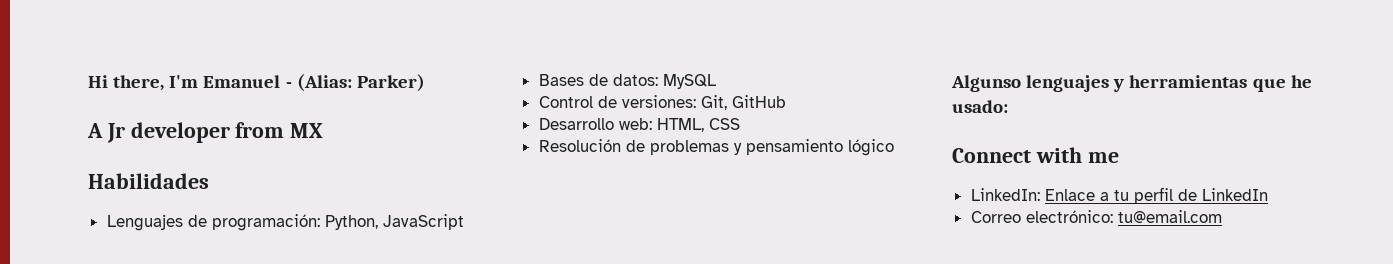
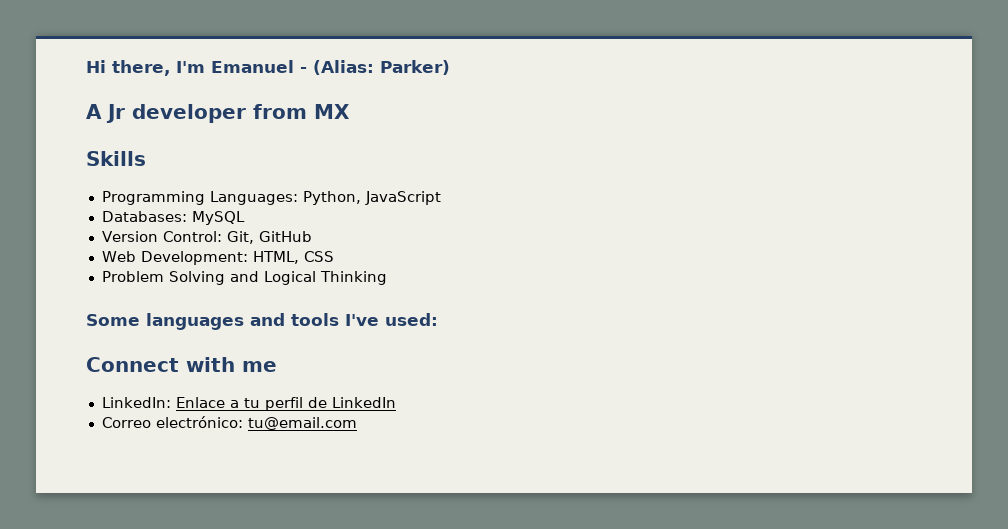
- Habilidades
- Lenguajes de programación: Python, JavaScript
- Bases de datos: MySQL
- Control de versiones: Git, GitHub
+ Skills
+ Programming Languages: Python, JavaScript
+ Databases: MySQL
+ Version Control: Git, GitHub
- Desarrollo web: HTML, CSS
+ Web Development: HTML, CSS
- Resolución de problemas y pensamiento lógico
- Algunso lenguajes y herramientas que he usado:
+ Problem Solving and Logical Thinking
+ Some languages and tools I've used:

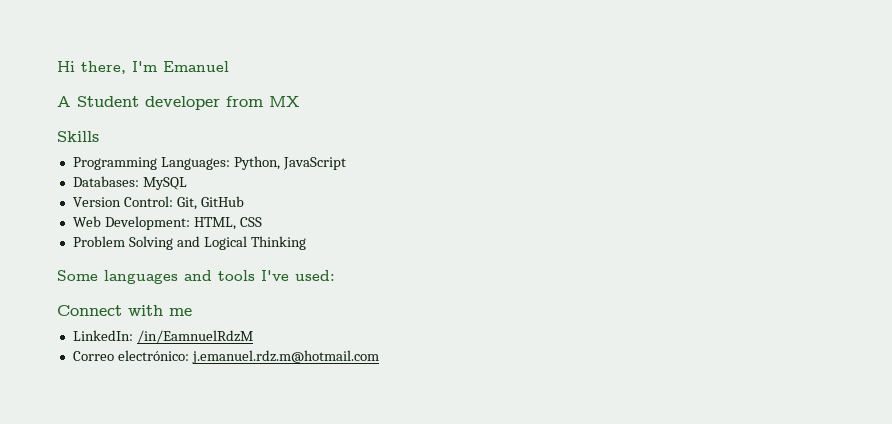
- Hi there, I'm Emanuel - (Alias: Parker)
+ Hi there, I'm Emanuel
- A Jr developer from MX
+ A Student developer from MX
- LinkedIn: Enlace a tu perfil de LinkedIn
+ LinkedIn: /in/EamnuelRdzM
- Correo electrónico: tu@email.com
+ Correo electrónico: j.emanuel.rdz.m@hotmail.com

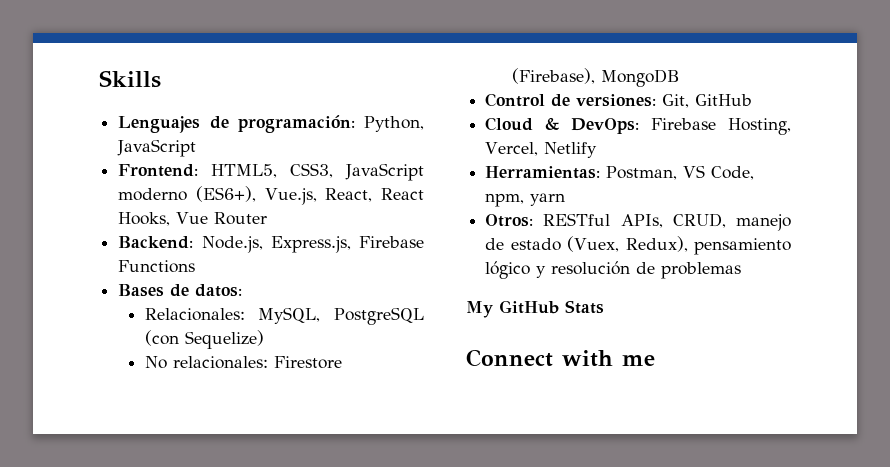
- Hi there, I'm Emanuel
- A Student developer from MX
  Skills
- Programming Languages: Python, JavaScript
- Databases: MySQL
- Version Control: Git, GitHub
- Web Development: HTML, CSS
- Problem Solving and Logical Thinking
- Some languages and tools I've used:
+ Lenguajes de programación: Python, JavaScript
+ Frontend: HTML5, CSS3, JavaScript moderno (ES6+), Vue.js, React, React Hooks, Vue Router
+ Backend: Node.js, Express.js, Firebase Functions
+ Bases de datos:
+ Relacionales: MySQL, PostgreSQL (con Sequelize)
+ No relacionales: Firestore (Firebase), MongoDB
+ Control de versiones: Git, GitHub
+ Cloud & DevOps: Firebase Hosting, Vercel, Netlify
+ Herramientas: Postman, VS Code, npm, yarn
+ Otros: RESTful APIs, CRUD, manejo de estado (Vuex, Redux), pensamiento lógico y resolución de problemas
+ My GitHub Stats
  Connect with me
- LinkedIn: /in/EamnuelRdzM
- Correo electrónico: j.emanuel.rdz.m@hotmail.com

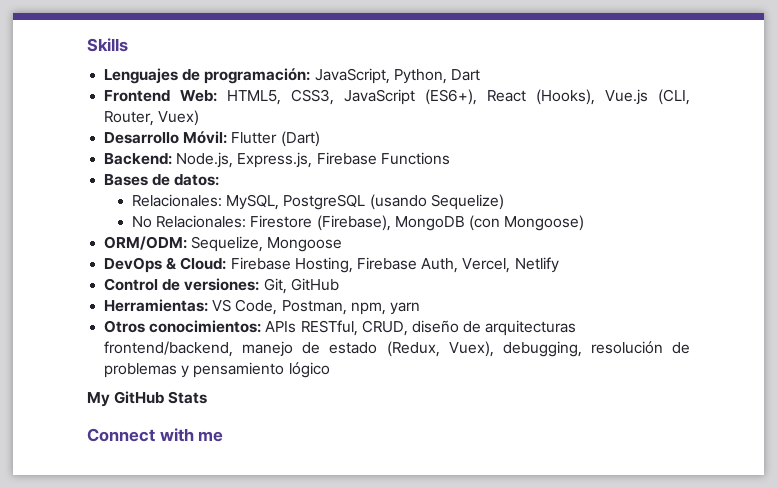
- Lenguajes de programación: Python, JavaScript
- Frontend: HTML5, CSS3, JavaScript moderno (ES6+), Vue.js, React, React Hooks, Vue Router
+ Lenguajes de programación: JavaScript, Python, Dart
+ Frontend Web: HTML5, CSS3, JavaScript (ES6+), React (Hooks), Vue.js (CLI, Router, Vuex)
+ Desarrollo Móvil: Flutter (Dart)
- Relacionales: MySQL, PostgreSQL (con Sequelize)
+ Relacionales: MySQL, PostgreSQL (usando Sequelize)
- No relacionales: Firestore (Firebase), MongoDB
+ No Relacionales: Firestore (Firebase), MongoDB (con Mongoose)
+ ORM/ODM: Sequelize, Mongoose
+ DevOps & Cloud: Firebase Hosting, Firebase Auth, Vercel, Netlify
- Cloud & DevOps: Firebase Hosting, Vercel, Netlify
- Herramientas: Postman, VS Code, npm, yarn
+ Herramientas: VS Code, Postman, npm, yarn
- Otros: RESTful APIs, CRUD, manejo de estado (Vuex, Redux), pensamiento lógico y resolución de problemas
+ Otros conocimientos: APIs RESTful, CRUD, diseño de arquitecturas frontend/backend, manejo de estado (Redux, Vuex), debugging, resolución de problemas y pensamiento lógico

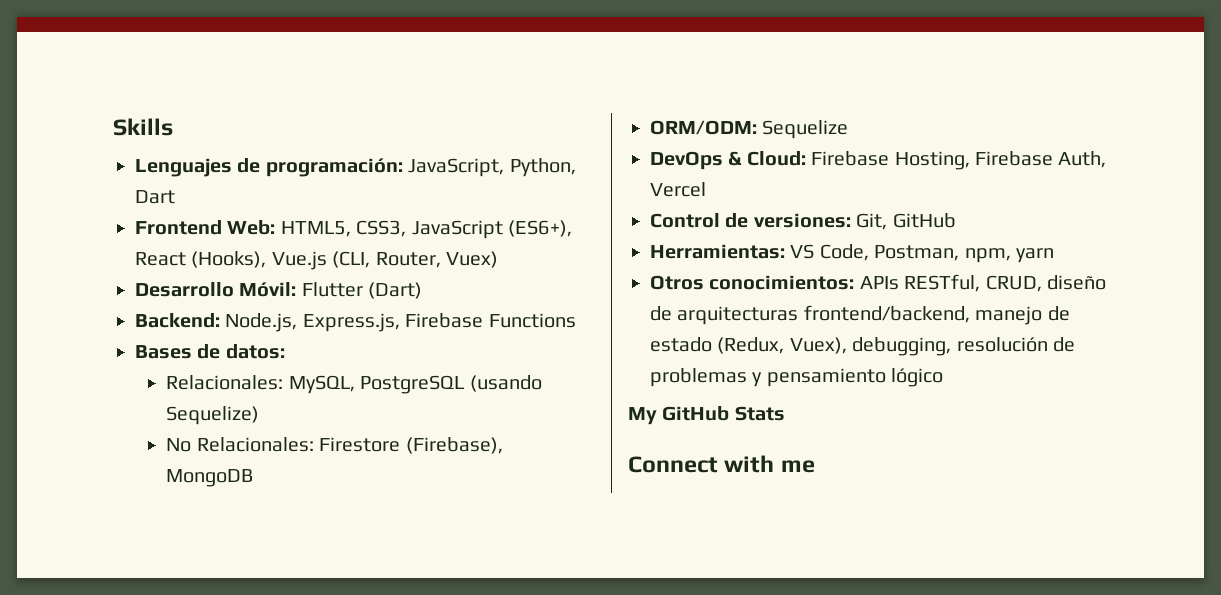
- No Relacionales: Firestore (Firebase), MongoDB (con Mongoose)
+ No Relacionales: Firestore (Firebase), MongoDB
- ORM/ODM: Sequelize, Mongoose
+ ORM/ODM: Sequelize
- DevOps & Cloud: Firebase Hosting, Firebase Auth, Vercel, Netlify
+ DevOps & Cloud: Firebase Hosting, Firebase Auth, Vercel

